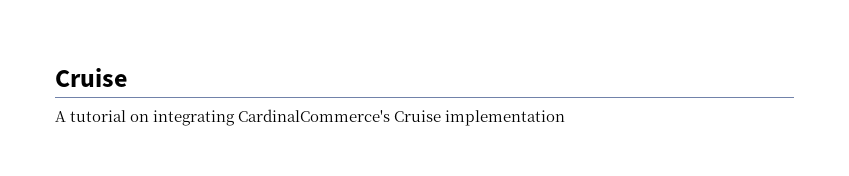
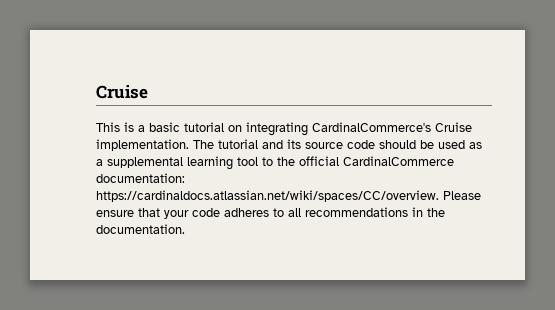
- A tutorial on integrating CardinalCommerce's Cruise implementation
+ This is a basic tutorial on integrating CardinalCommerce's Cruise implementation. The tutorial and its source code should be used as a supplemental learning tool to the official CardinalCommerce documentation: https://cardinaldocs.atlassian.net/wiki/spaces/CC/overview. Please ensure that your code adheres to all recommendations in the documentation.

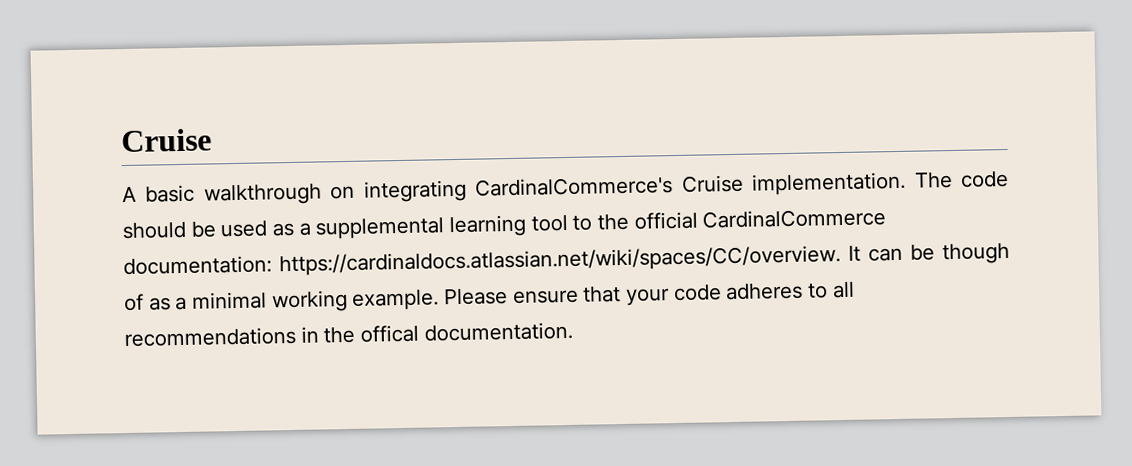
- This is a basic tutorial on integrating CardinalCommerce's Cruise implementation.
+ A basic walkthrough on integrating CardinalCommerce's Cruise implementation.
- The tutorial and its source code should be used as a supplemental learning tool to the official CardinalCommerce documentation: https://cardinaldocs.atlassian.net/wiki/spaces/CC/overview. Please ensure that your code adheres to all recommendations in the documentation.
+ The code should be used as a supplemental learning tool to the official CardinalCommerce documentation: https://cardinaldocs.atlassian.net/wiki/spaces/CC/overview. It can be though of as a minimal working example. Please ensure that your code adheres to all recommendations in the offical documentation.

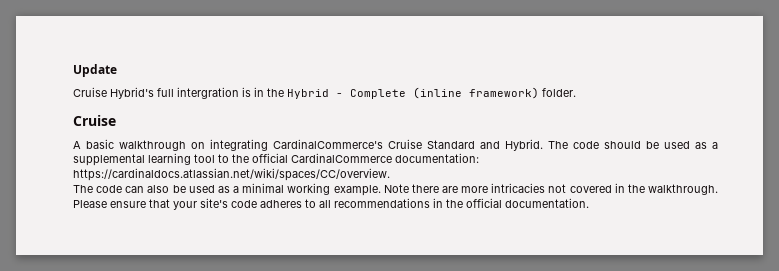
+ Update
+ Cruise Hybrid's full intergration is in the Hybrid - Complete (inline framework) folder.
- A basic walkthrough on integrating CardinalCommerce's Cruise implementation.
+ A basic walkthrough on integrating CardinalCommerce's Cruise Standard and Hybrid.
- The code should be used as a supplemental learning tool to the official CardinalCommerce documentation: https://cardinaldocs.atlassian.net/wiki/spaces/CC/overview. It can be though of as a minimal working example.
+ The code should be used as a supplemental learning tool to the official CardinalCommerce documentation: https://cardinaldocs.atlassian.net/wiki/spaces/CC/overview.
+ The code can also be used as a minimal working example.
+ Note there are more intricacies not covered in the walkthrough.
- Please ensure that your code adheres to all recommendations in the offical documentation.
+ Please ensure that your site's code adheres to all recommendations in the official documentation.

